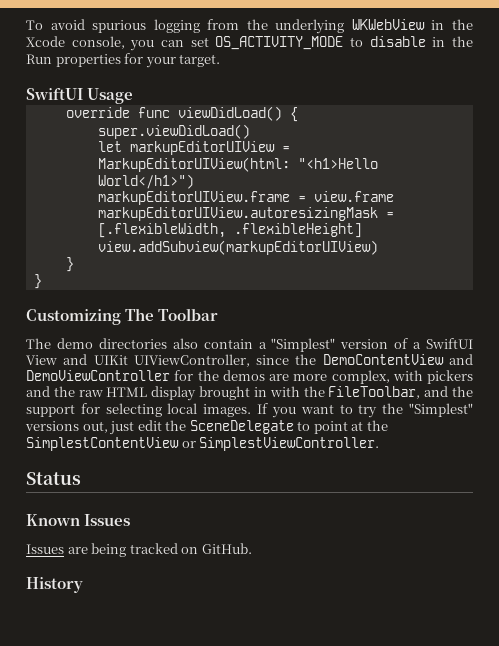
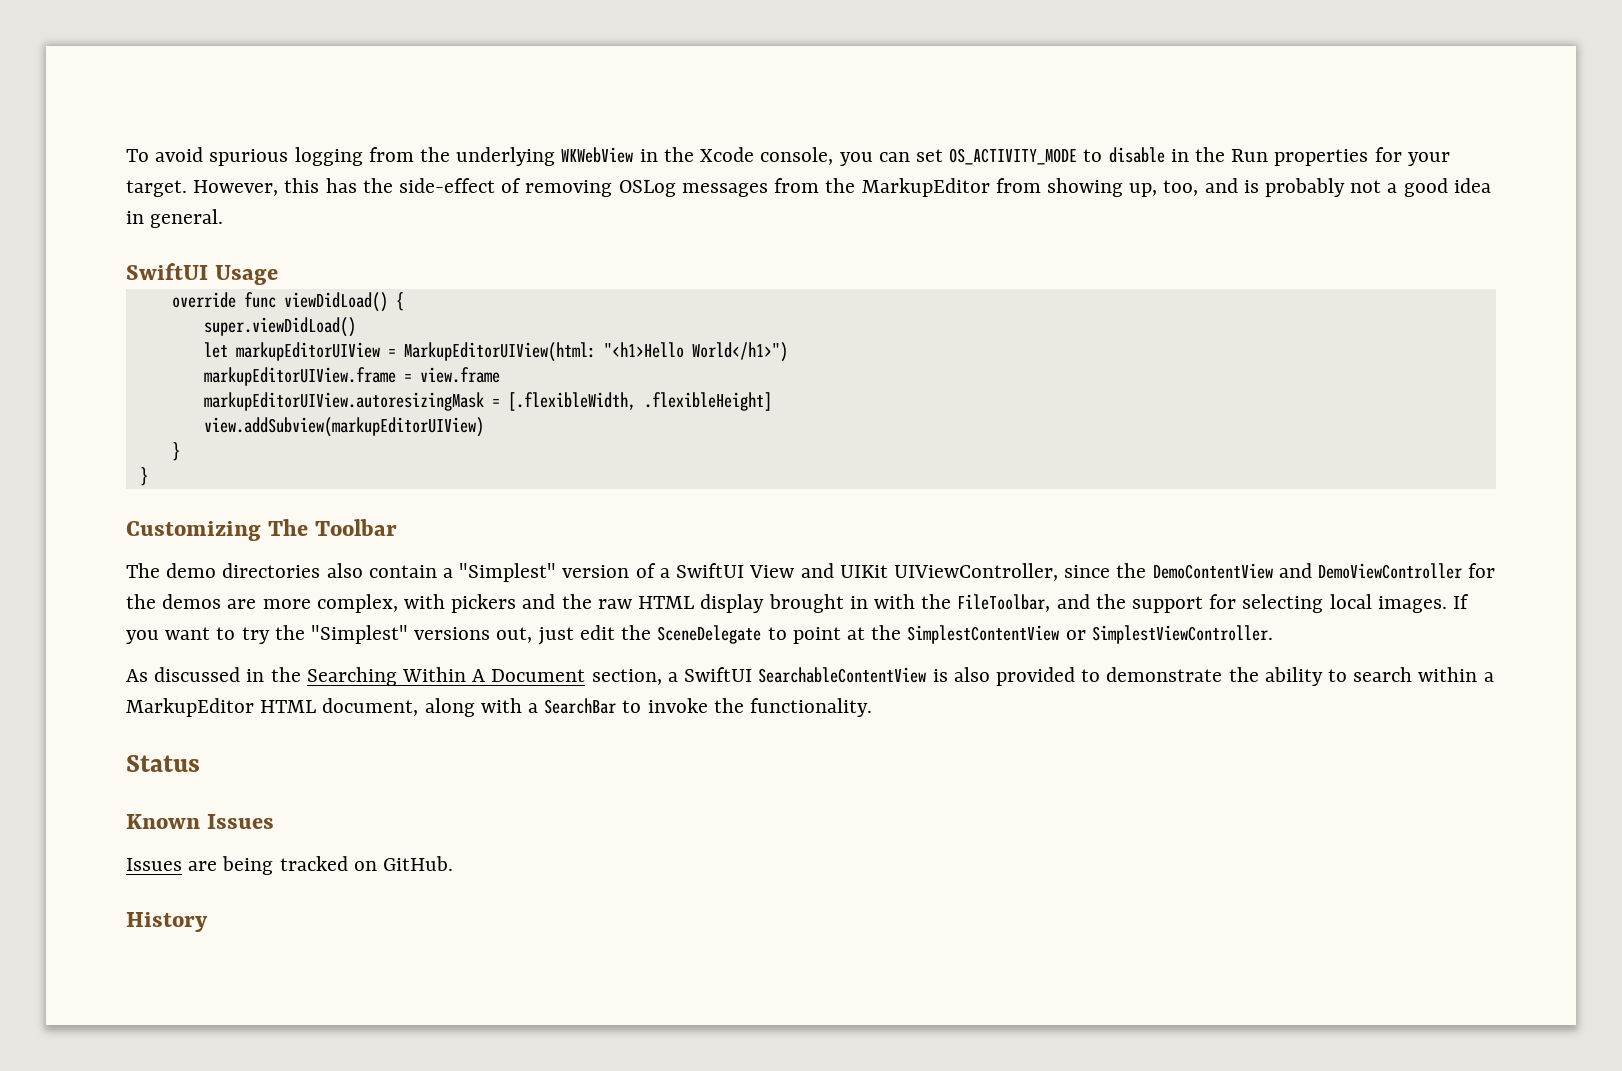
+ However, this has the side-effect of removing OSLog messages from the MarkupEditor from showing up, too, and is probably not a good idea in general.
+ As discussed in the Searching Within A Document section, a SwiftUI SearchableContentView is also provided to demonstrate the ability to search within a MarkupEditor HTML document, along with a SearchBar to invoke the functionality.

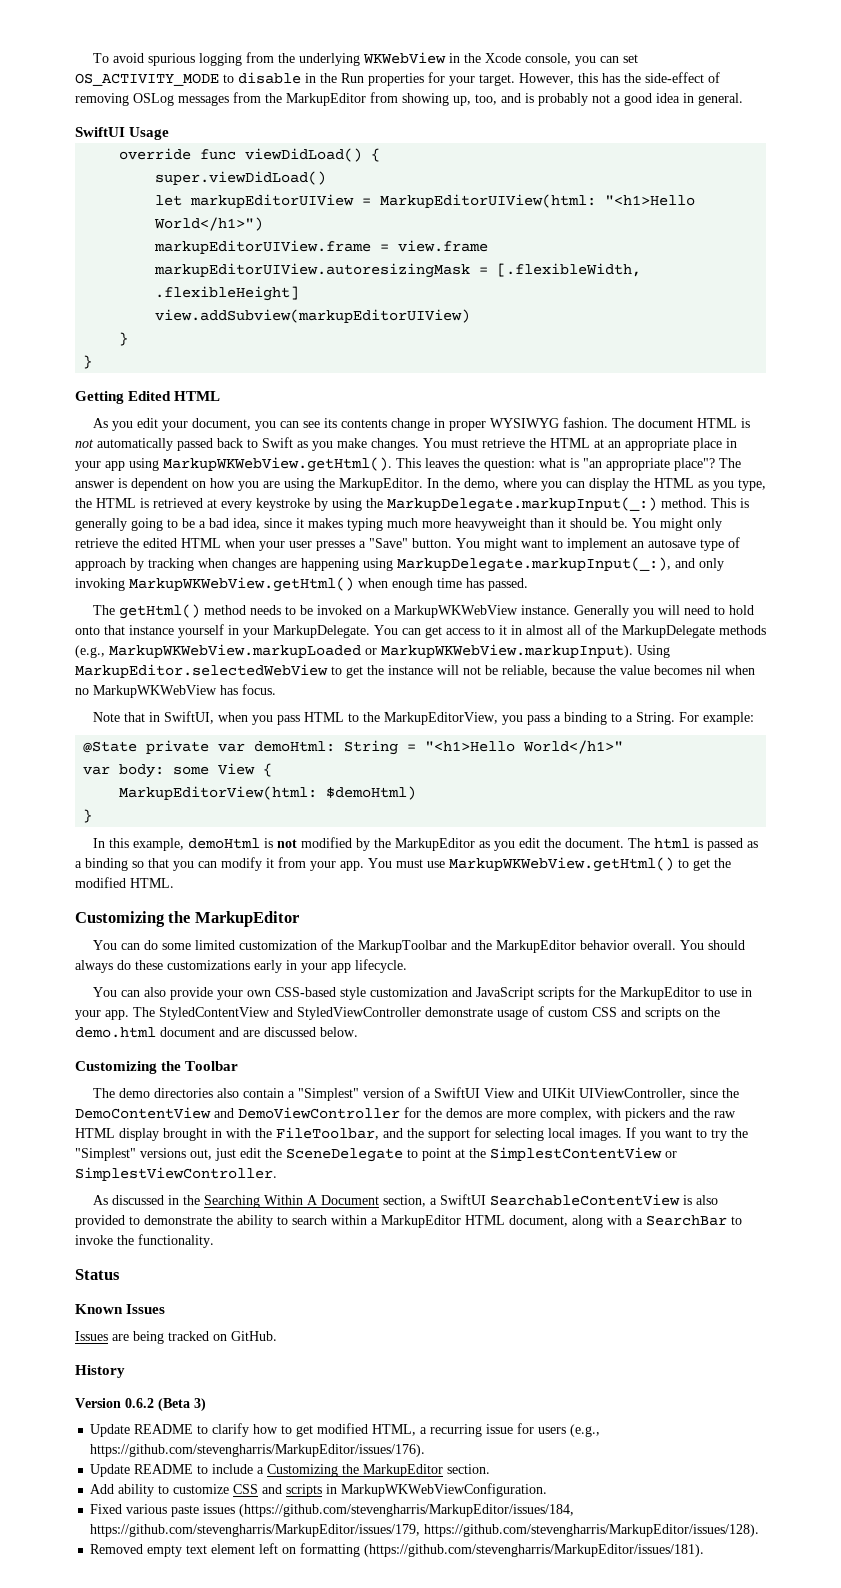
- Customizing The Toolbar
+ Getting Edited HTML
+ As you edit your document, you can see its contents change in proper WYSIWYG fashion. The document HTML is not automatically passed back to Swift as you make changes. You must retrieve the HTML at an appropriate place in your app using MarkupWKWebView.getHtml(). This leaves the question: what is "an appropriate place"? The answer is dependent on how you are using the MarkupEditor. In the demo, where you can display the HTML as you type, the HTML is retrieved at every keystroke by using the MarkupDelegate.markupInput(_:) method. This is generally going to be a bad idea, since it makes typing much more heavyweight than it should be. You might only retrieve the edited HTML when your user presses a "Save" button. You might want to implement an autosave type of approach by tracking when changes are happening using MarkupDelegate.markupInput(_:), and only invoking MarkupWKWebView.getHtml() when enough time has passed.
+ The getHtml() method needs to be invoked on a MarkupWKWebView instance. Generally you will need to hold onto that instance yourself in your MarkupDelegate. You can get access to it in almost all of the MarkupDelegate methods (e.g., MarkupWKWebView.markupLoaded or MarkupWKWebView.markupInput). Using MarkupEditor.selectedWebView to get the instance will not be reliable, because the value becomes nil when no MarkupWKWebView has focus.
+ Note that in SwiftUI, when you pass HTML to the MarkupEditorView, you pass a binding to a String. For example:
+ @State private var demoHtml: String = "<h1>Hello World</h1>"
+ var body: some View {
+ MarkupEditorView(html: $demoHtml)
+ }
+ In this example, demoHtml is not modified by the MarkupEditor as you edit the document. The html is passed as a binding so that you can modify it from your app. You must use MarkupWKWebView.getHtml() to get the modified HTML.
+ Customizing the MarkupEditor
+ You can do some limited customization of the MarkupToolbar and the MarkupEditor behavior overall. You should always do these customizations early in your app lifecycle.
+ You can also provide your own CSS-based style customization and JavaScript scripts for the MarkupEditor to use in your app. The StyledContentView and StyledViewController demonstrate usage of custom CSS and scripts on the demo.html document and are discussed below.
+ Customizing the Toolbar
+ Version 0.6.2 (Beta 3)
+ Update README to clarify how to get modified HTML, a recurring issue for users (e.g., https://github.com/stevengharris/MarkupEditor/issues/176).
+ Update README to include a Customizing the MarkupEditor section.
+ Add ability to customize CSS and scripts in MarkupWKWebViewConfiguration.
+ Fixed various paste issues (https://github.com/stevengharris/MarkupEditor/issues/184, https://github.com/stevengharris/MarkupEditor/issues/179, https://github.com/stevengharris/MarkupEditor/issues/128).
+ Removed empty text element left on formatting (https://github.com/stevengharris/MarkupEditor/issues/181).

